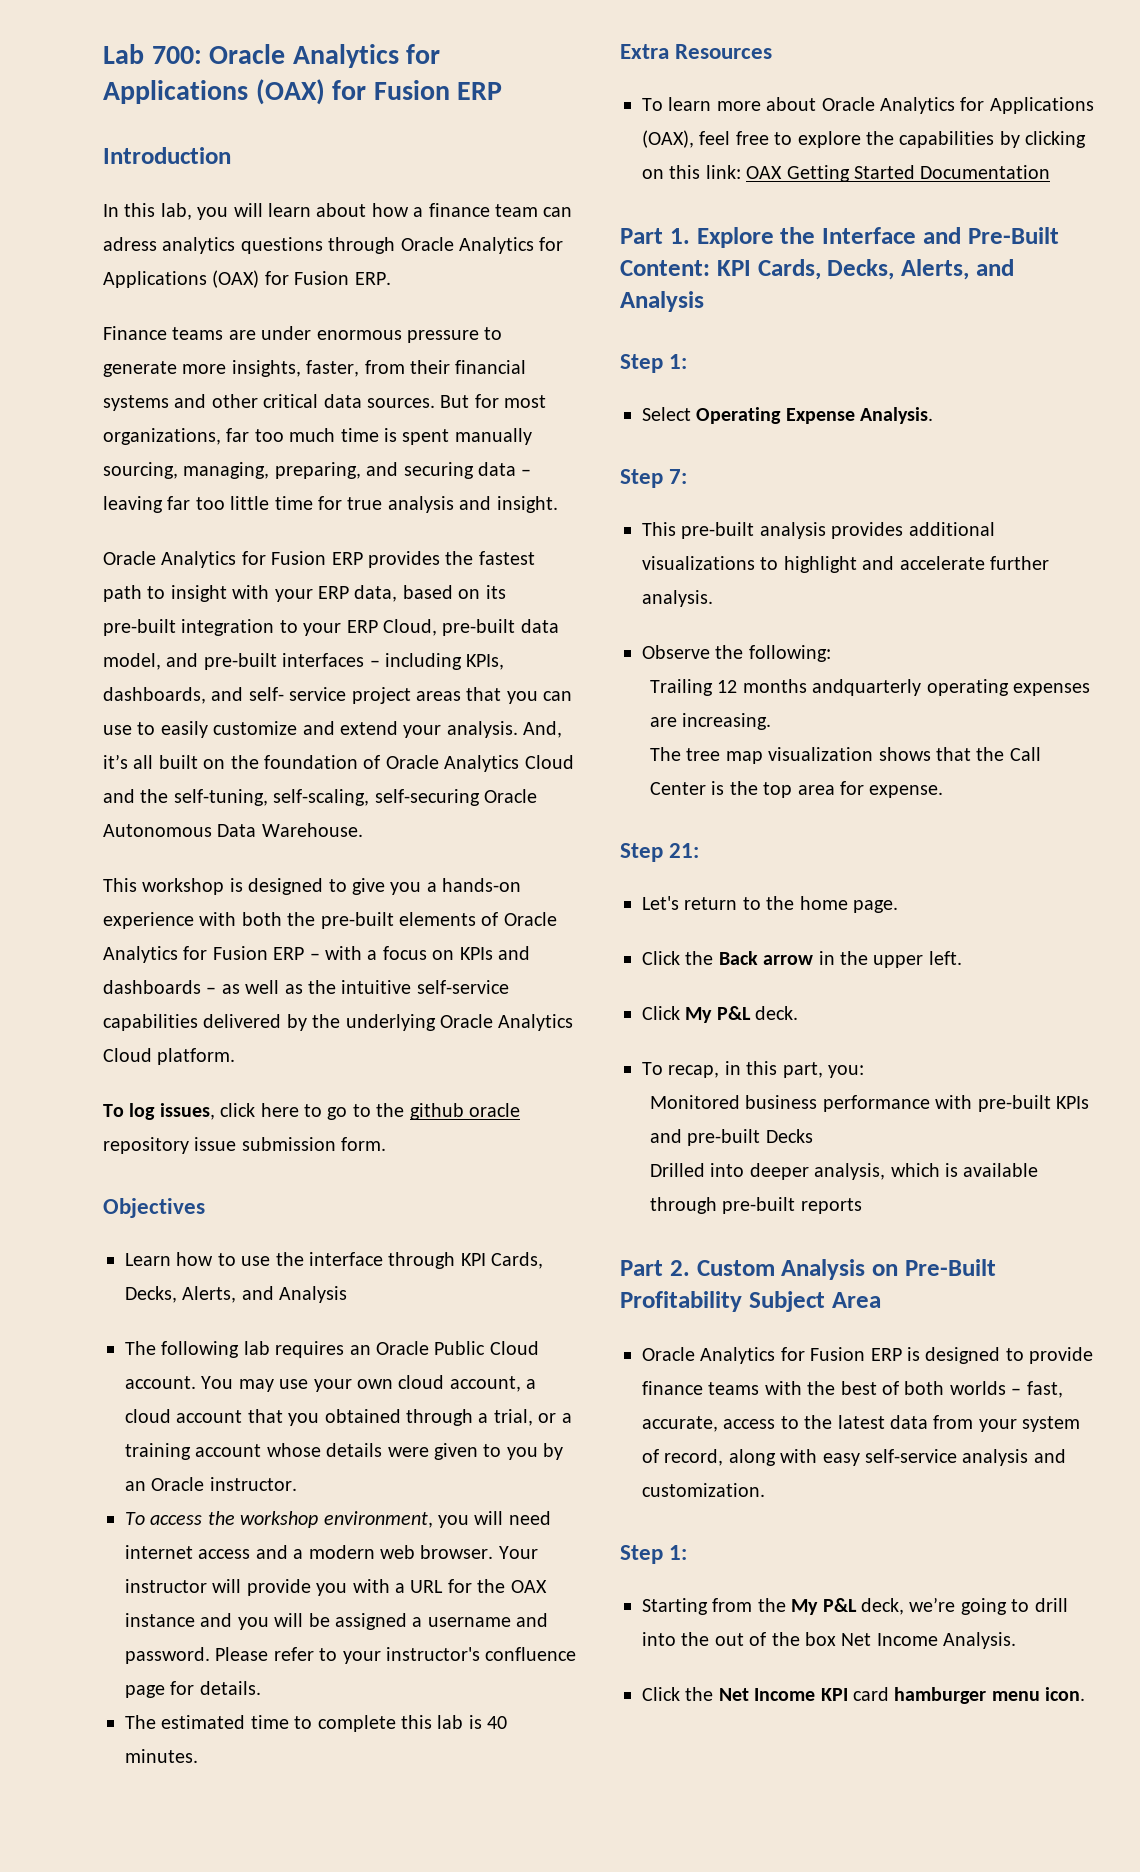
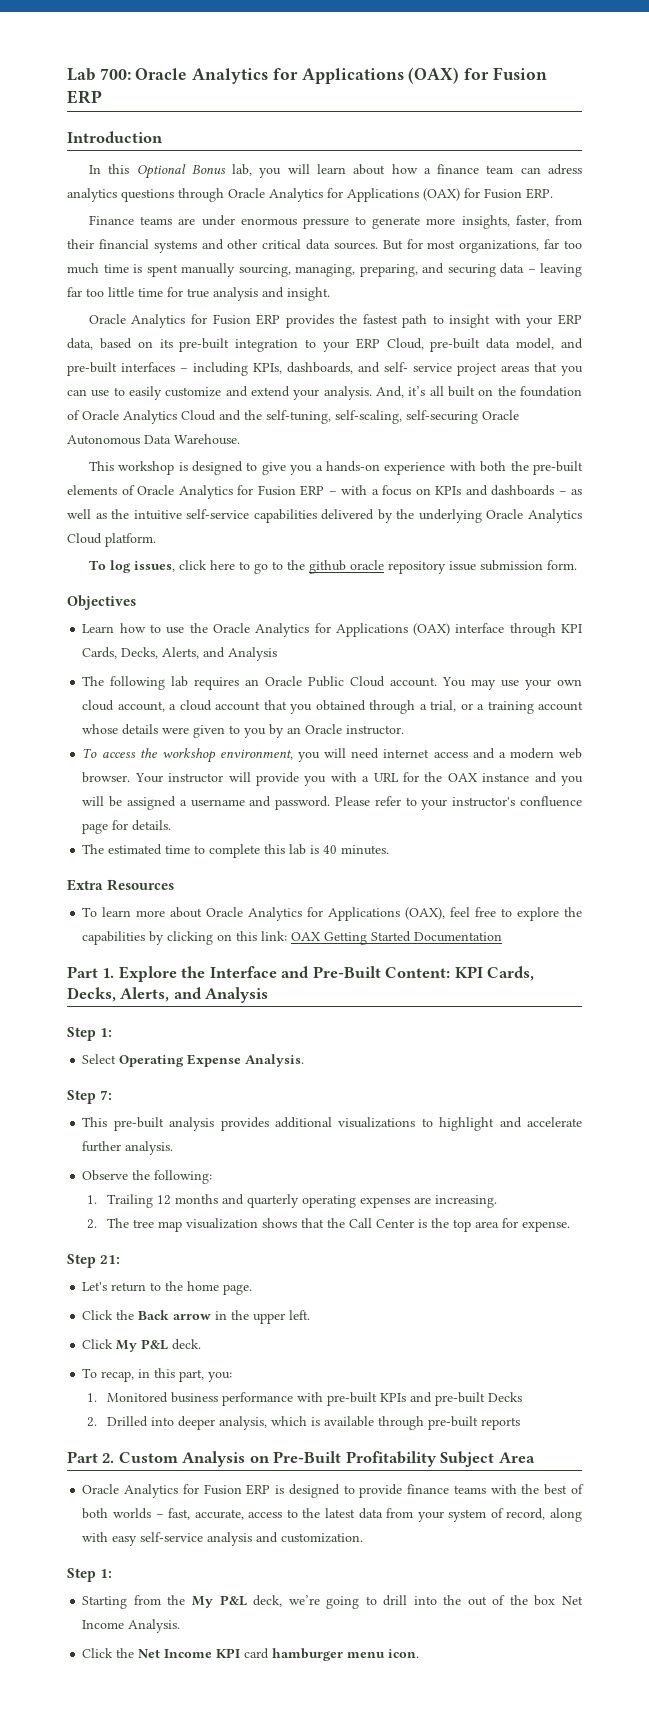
- In this lab, you will learn about how a finance team can adress analytics questions through Oracle Analytics for Applications (OAX) for Fusion ERP.
+ In this Optional Bonus lab, you will learn about how a finance team can adress analytics questions through Oracle Analytics for Applications (OAX) for Fusion ERP.
- Learn how to use the interface through KPI Cards, Decks, Alerts, and Analysis
+ Learn how to use the Oracle Analytics for Applications (OAX) interface through KPI Cards, Decks, Alerts, and Analysis
- Trailing 12 months andquarterly operating expenses are increasing.
+ 1. Trailing 12 months and quarterly operating expenses are increasing.
- The tree map visualization shows that the Call Center is the top area for expense.
+ 2. The tree map visualization shows that the Call Center is the top area for expense.
- Monitored business performance with pre-built KPIs and pre-built Decks
+ 1. Monitored business performance with pre-built KPIs and pre-built Decks
- Drilled into deeper analysis, which is available through pre-built reports
+ 2. Drilled into deeper analysis, which is available through pre-built reports

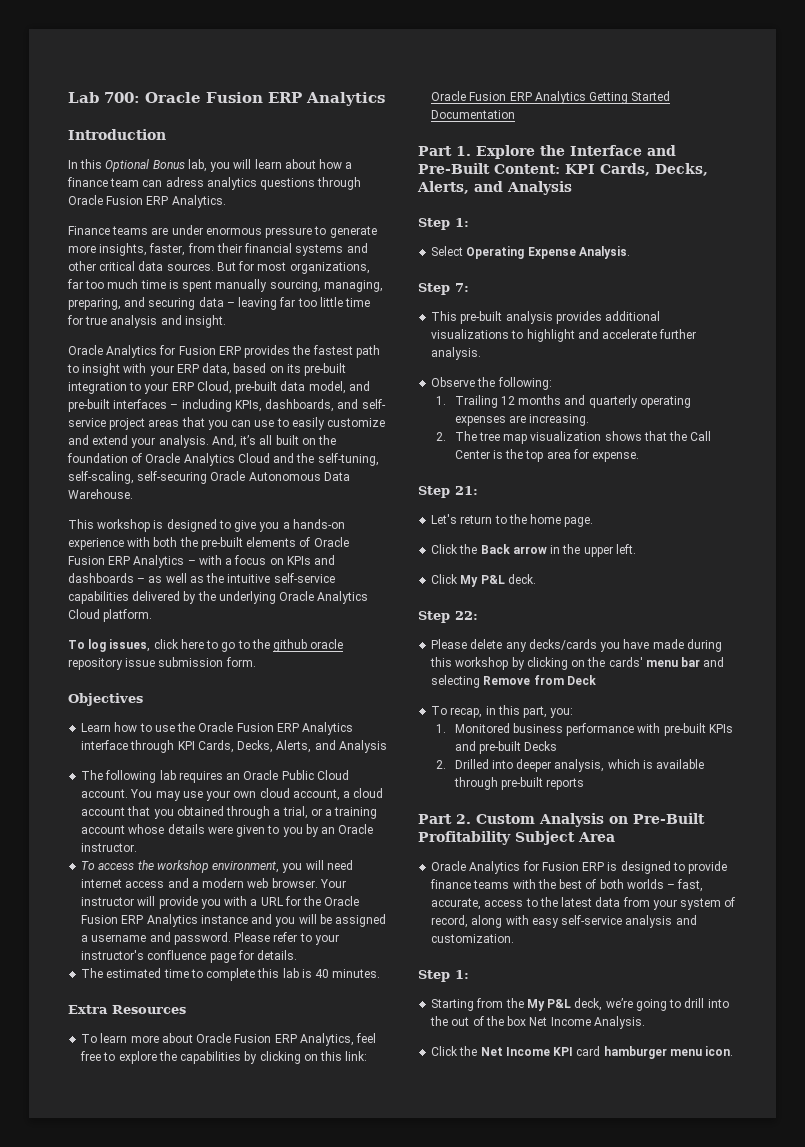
- Lab 700: Oracle Analytics for Applications (OAX) for Fusion ERP
+ Lab 700: Oracle Fusion ERP Analytics
- In this Optional Bonus lab, you will learn about how a finance team can adress analytics questions through Oracle Analytics for Applications (OAX) for Fusion ERP.
+ In this Optional Bonus lab, you will learn about how a finance team can adress analytics questions through Oracle Fusion ERP Analytics.
- This workshop is designed to give you a hands-on experience with both the pre-built elements of Oracle Analytics for Fusion ERP – with a focus on KPIs and dashboards – as well as the intuitive self-service capabilities delivered by the underlying Oracle Analytics Cloud platform.
+ This workshop is designed to give you a hands-on experience with both the pre-built elements of Oracle Fusion ERP Analytics – with a focus on KPIs and dashboards – as well as the intuitive self-service capabilities delivered by the underlying Oracle Analytics Cloud platform.
- Learn how to use the Oracle Analytics for Applications (OAX) interface through KPI Cards, Decks, Alerts, and Analysis
+ Learn how to use the Oracle Fusion ERP Analytics interface through KPI Cards, Decks, Alerts, and Analysis
- Your instructor will provide you with a URL for the OAX instance and you will be assigned a username and password.
+ Your instructor will provide you with a URL for the Oracle Fusion ERP Analytics instance and you will be assigned a username and password.
- To learn more about Oracle Analytics for Applications (OAX), feel free to explore the capabilities by clicking on this link: OAX Getting Started Documentation
+ To learn more about Oracle Fusion ERP Analytics, feel free to explore the capabilities by clicking on this link: Oracle Fusion ERP Analytics Getting Started Documentation
+ Step 22:
+ Please delete any decks/cards you have made during this workshop by clicking on the cards' menu bar and selecting Remove from Deck

